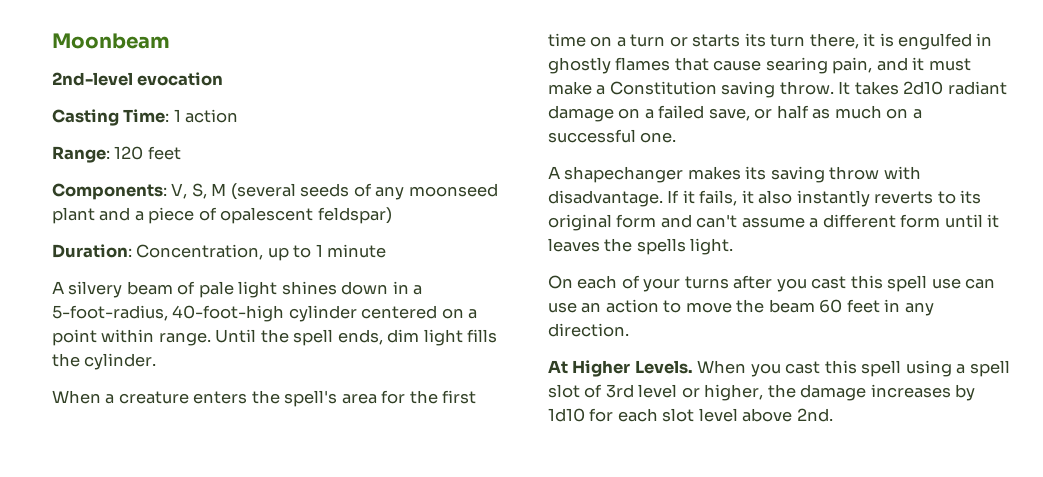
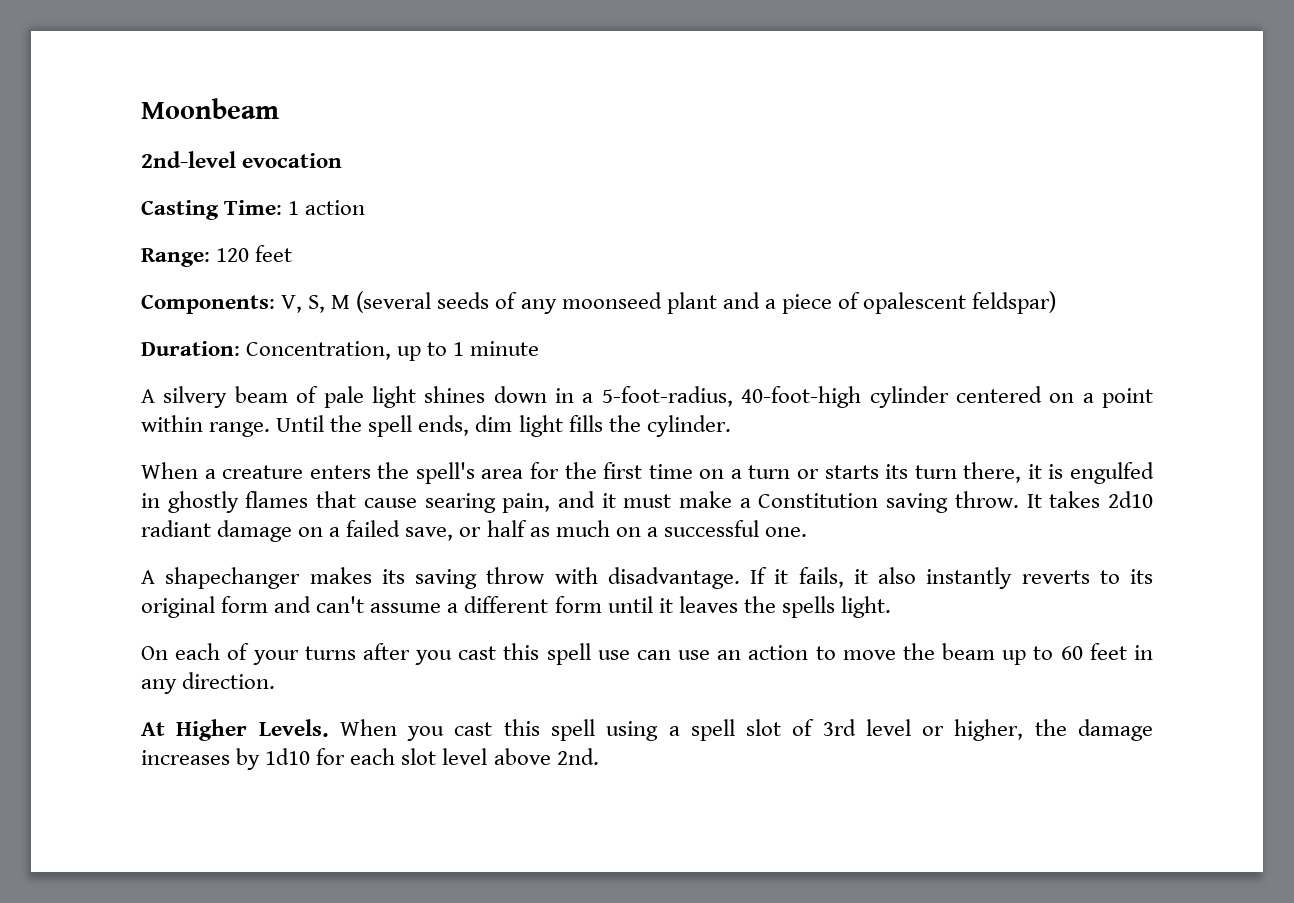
- On each of your turns after you cast this spell use can use an action to move the beam 60 feet in any direction.
+ On each of your turns after you cast this spell use can use an action to move the beam up to 60 feet in any direction.

